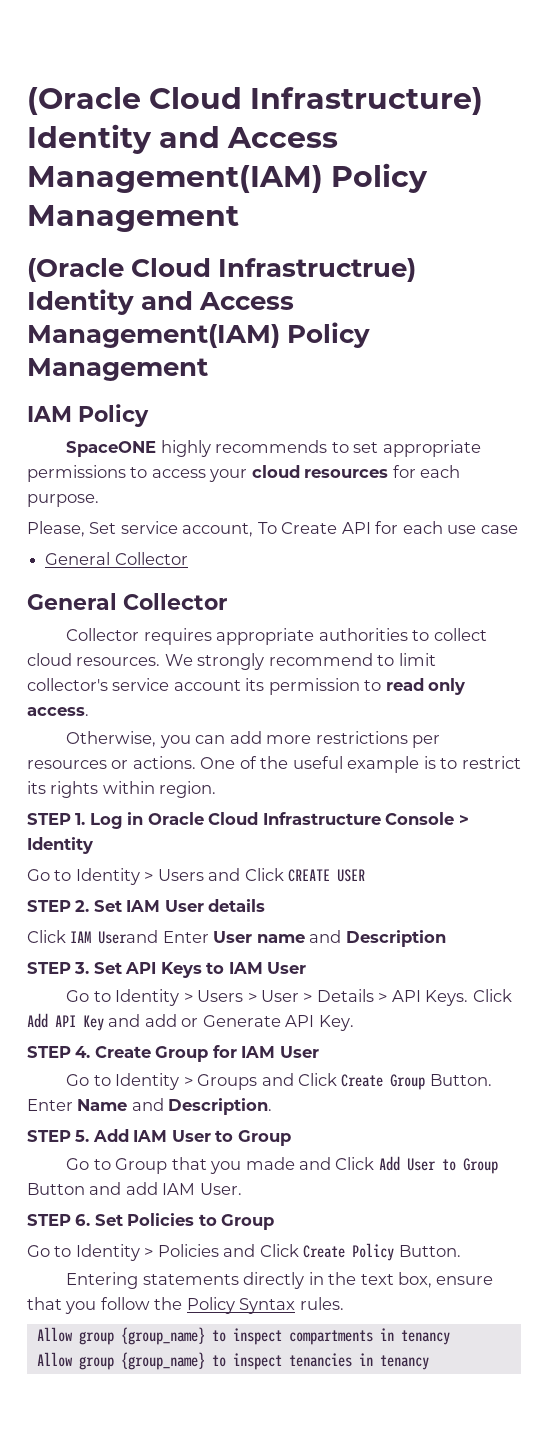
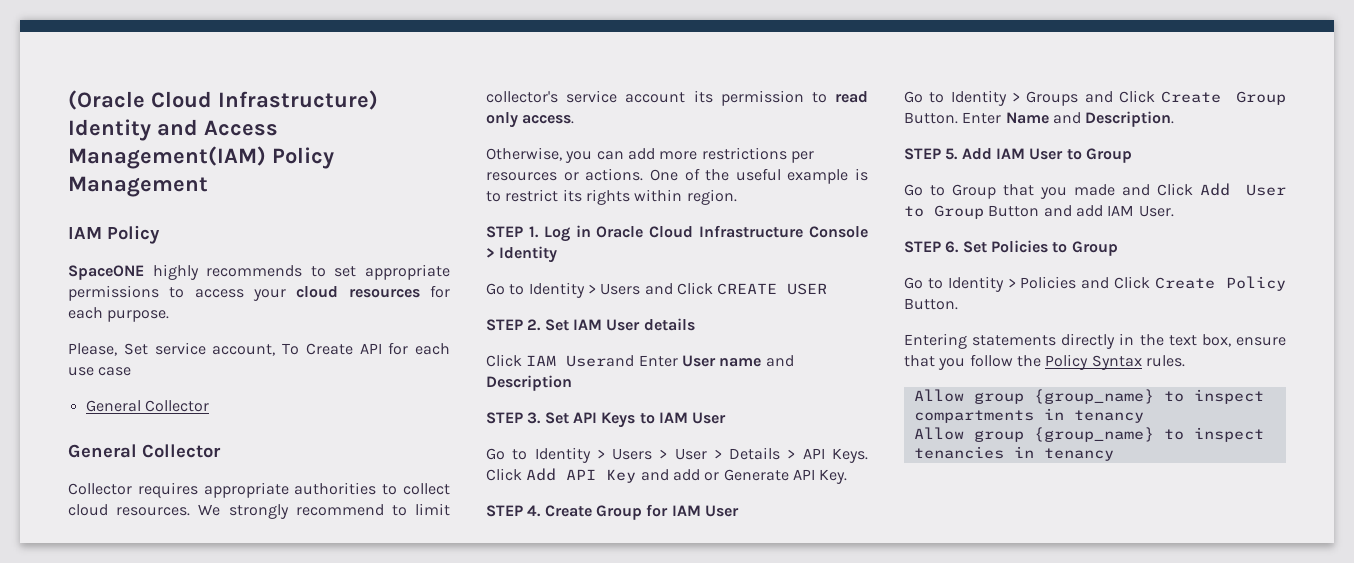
- (Oracle Cloud Infrastructrue) Identity and Access Management(IAM) Policy Management

